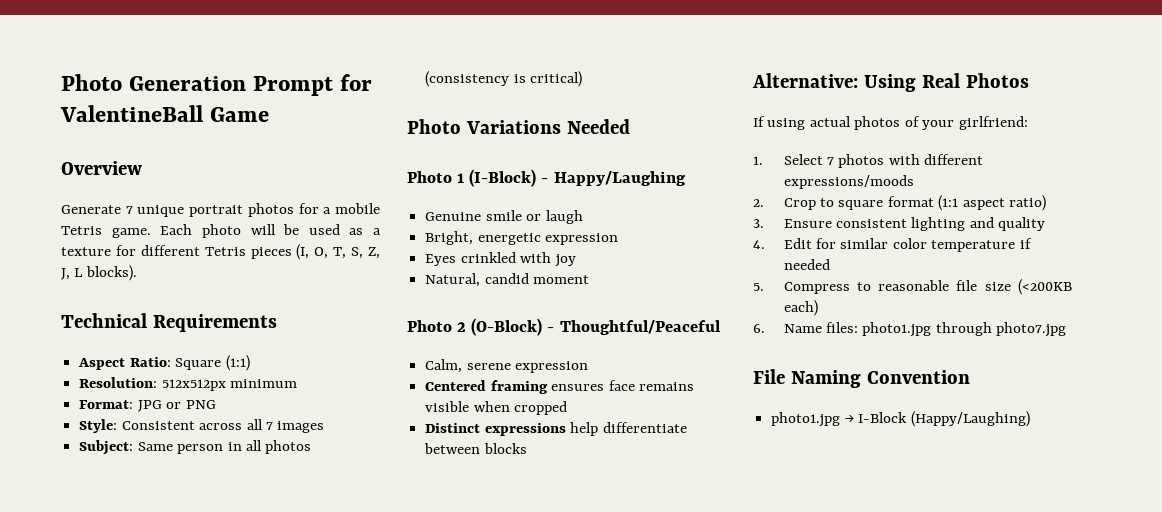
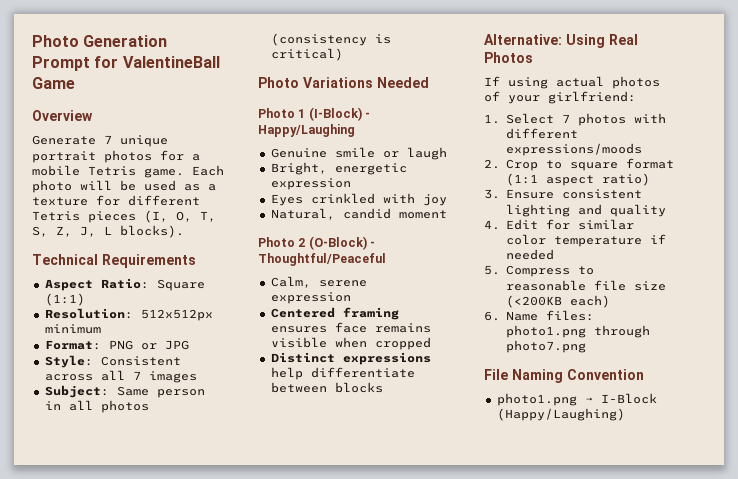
- Format: JPG or PNG
+ Format: PNG or JPG
- 6. Name files: photo1.jpg through photo7.jpg
+ 6. Name files: photo1.png through photo7.png
- photo1.jpg → I-Block (Happy/Laughing)
+ photo1.png → I-Block (Happy/Laughing)

